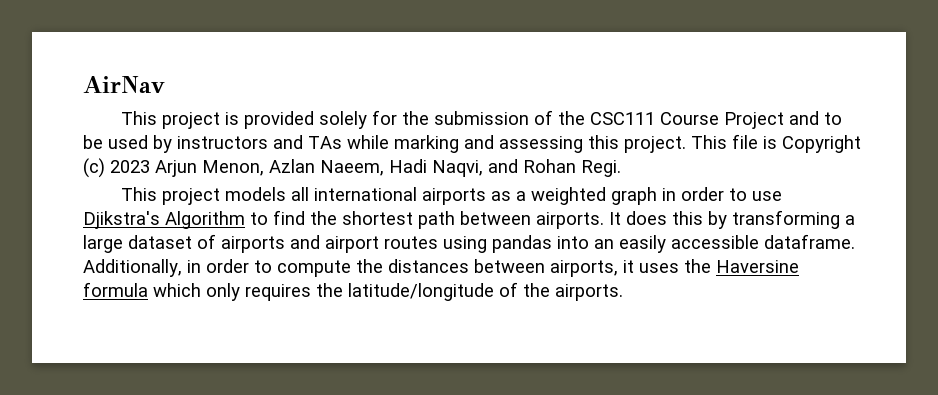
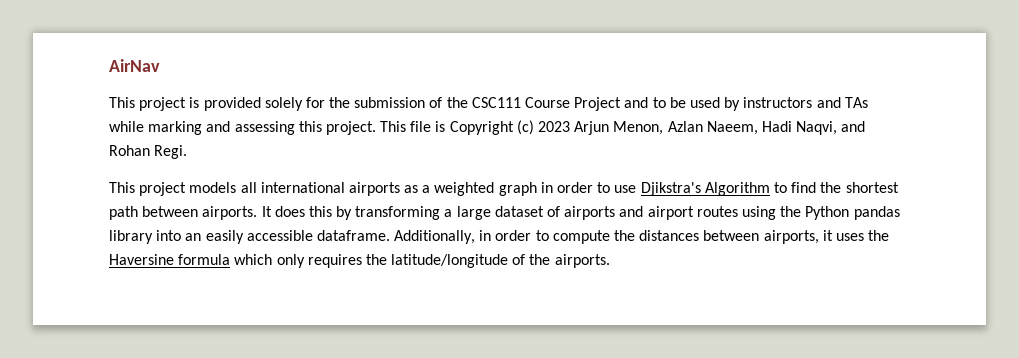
- It does this by transforming a large dataset of airports and airport routes using pandas into an easily accessible dataframe.
+ It does this by transforming a large dataset of airports and airport routes using the Python pandas library into an easily accessible dataframe.

